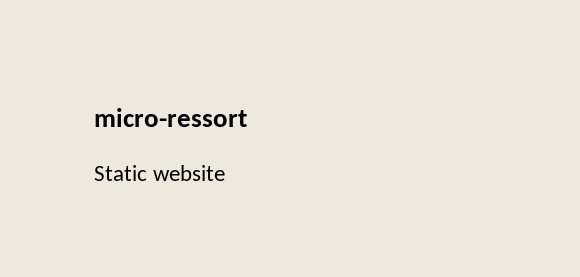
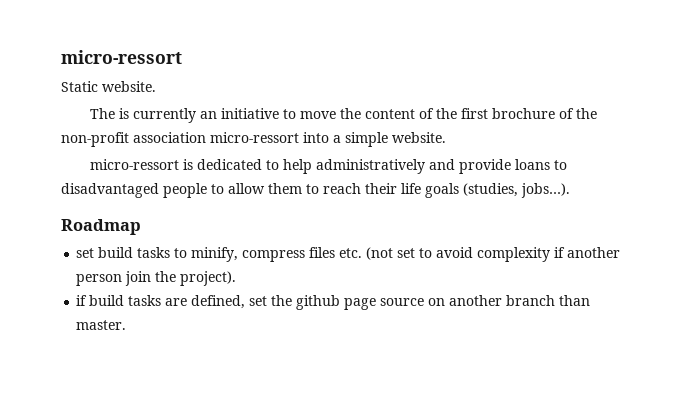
- Static website
+ Static website.
+ The is currently an initiative to move the content of the first brochure of the non-profit association micro-ressort into a simple website.
+ micro-ressort is dedicated to help administratively and provide loans to disadvantaged people to allow them to reach their life goals (studies, jobs…).
+ Roadmap
+ set build tasks to minify, compress files etc. (not set to avoid complexity if another person join the project).
+ if build tasks are defined, set the github page source on another branch than master.

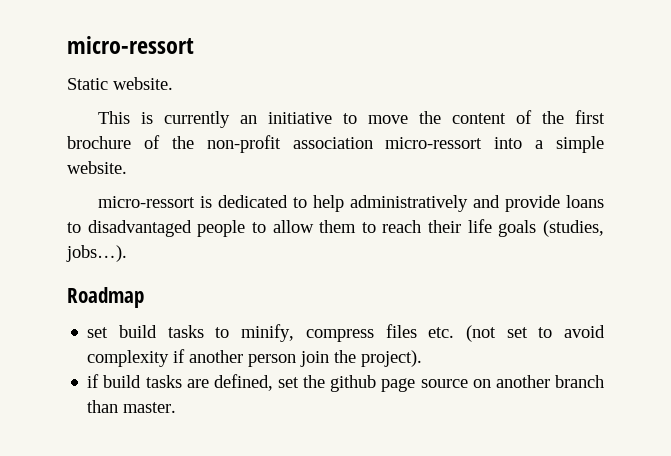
- The is currently an initiative to move the content of the first brochure of the non-profit association micro-ressort into a simple website.
+ This is currently an initiative to move the content of the first brochure of the non-profit association micro-ressort into a simple website.

